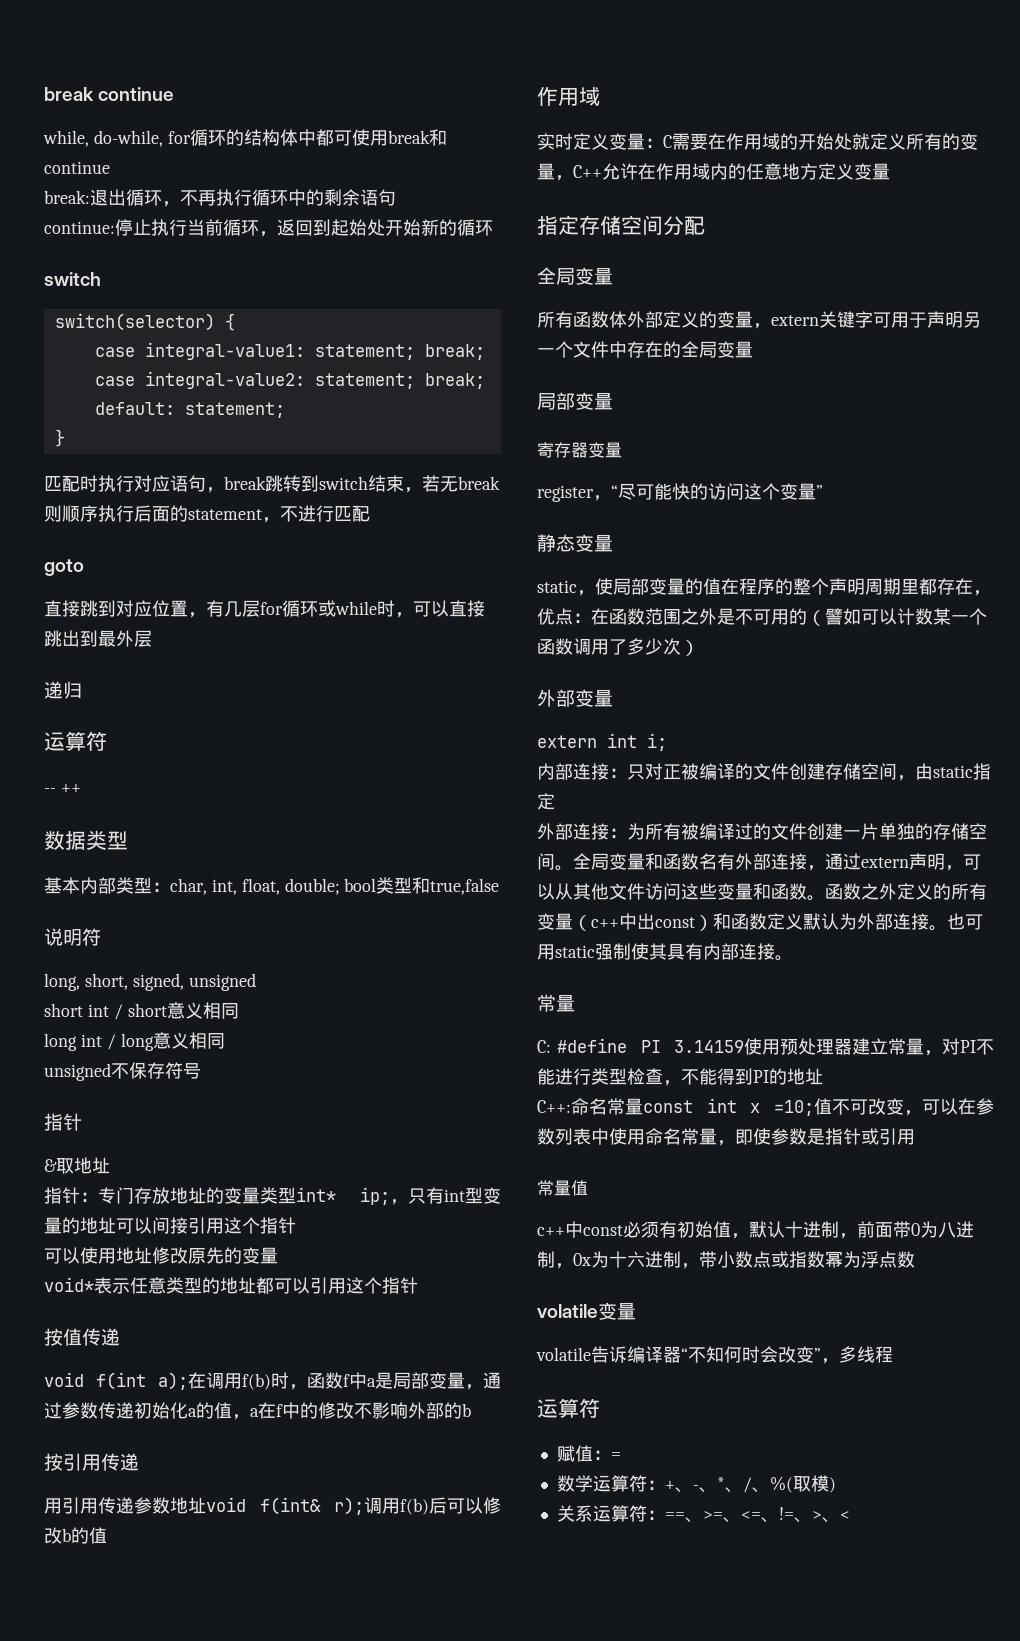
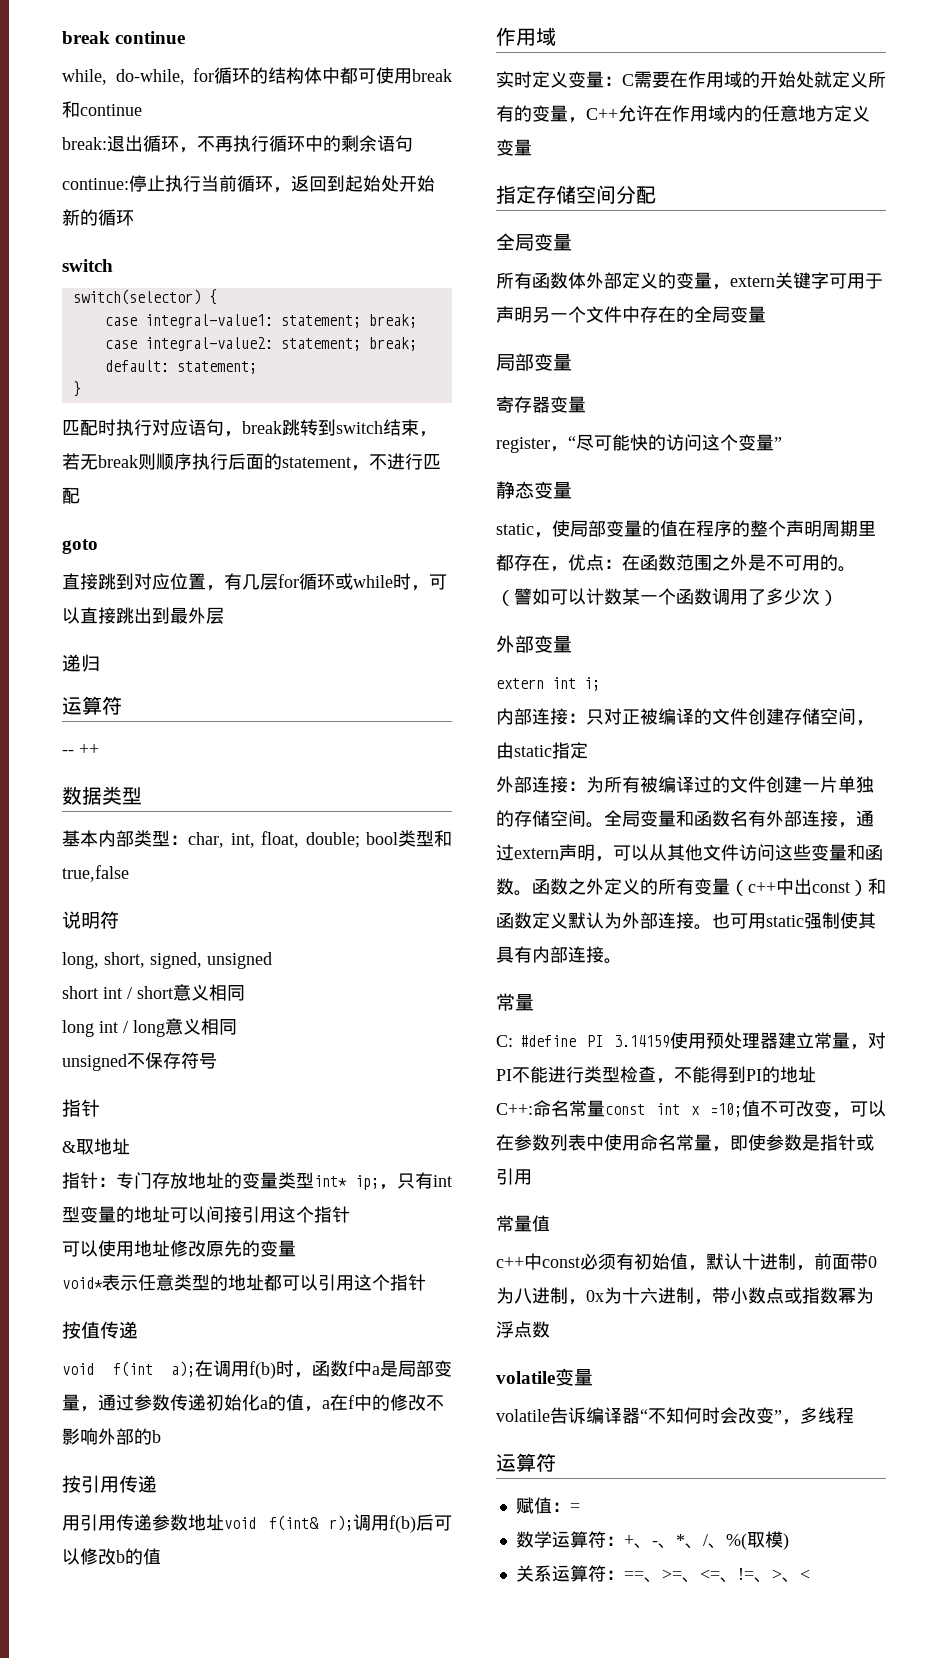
- static，使局部变量的值在程序的整个声明周期里都存在，优点：在函数范围之外是不可用的（譬如可以计数某一个函数调用了多少次）
+ static，使局部变量的值在程序的整个声明周期里都存在，优点：在函数范围之外是不可用的。（譬如可以计数某一个函数调用了多少次）

